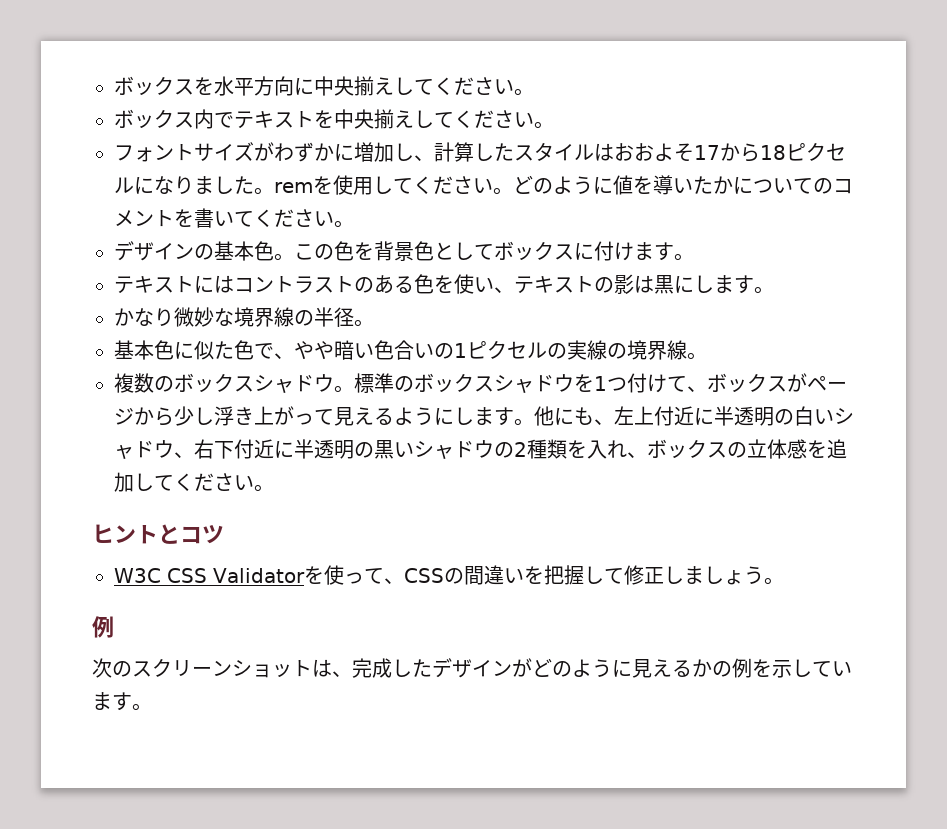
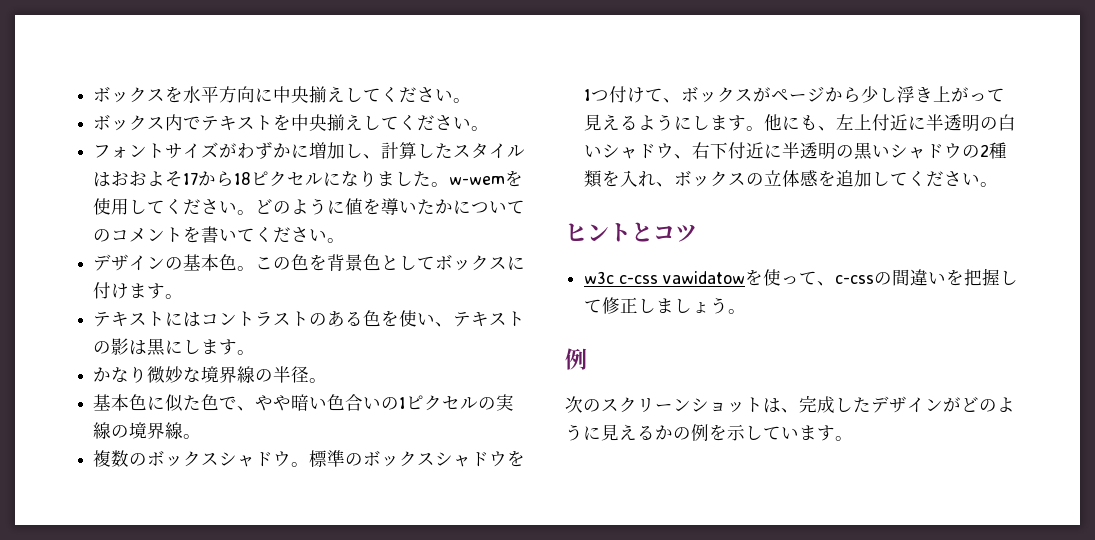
- フォントサイズがわずかに増加し、計算したスタイルはおおよそ17から18ピクセルになりました。remを使用してください。
+ フォントサイズがわずかに増加し、計算したスタイルはおおよそ17から18ピクセルになりました。w-wemを使用してください。
- W3C CSS Validatorを使って、CSSの間違いを把握して修正しましょう。
+ w3c c-css vawidatowを使って、c-cssの間違いを把握して修正しましょう。

